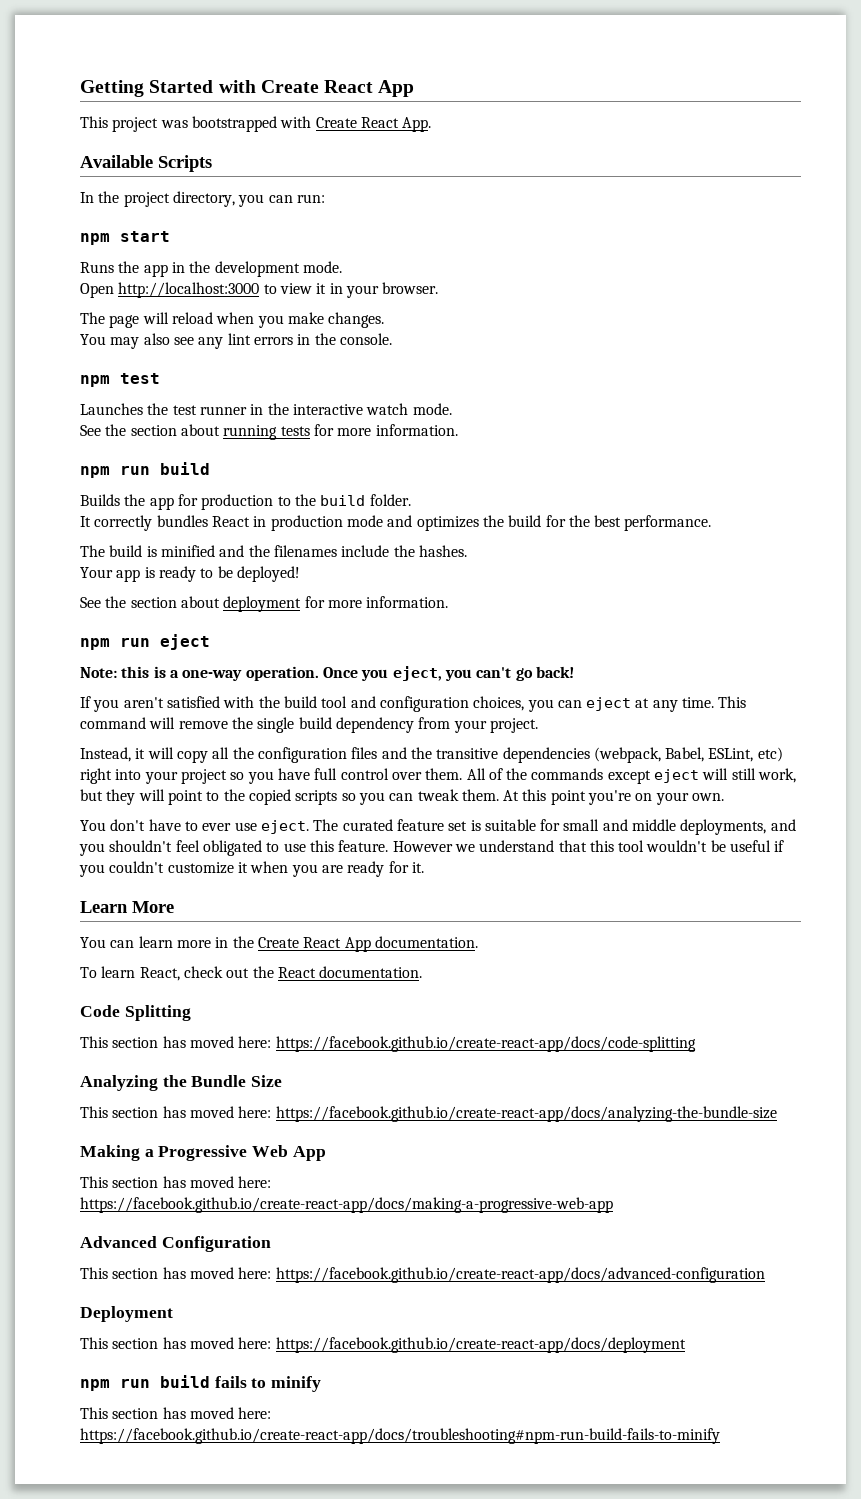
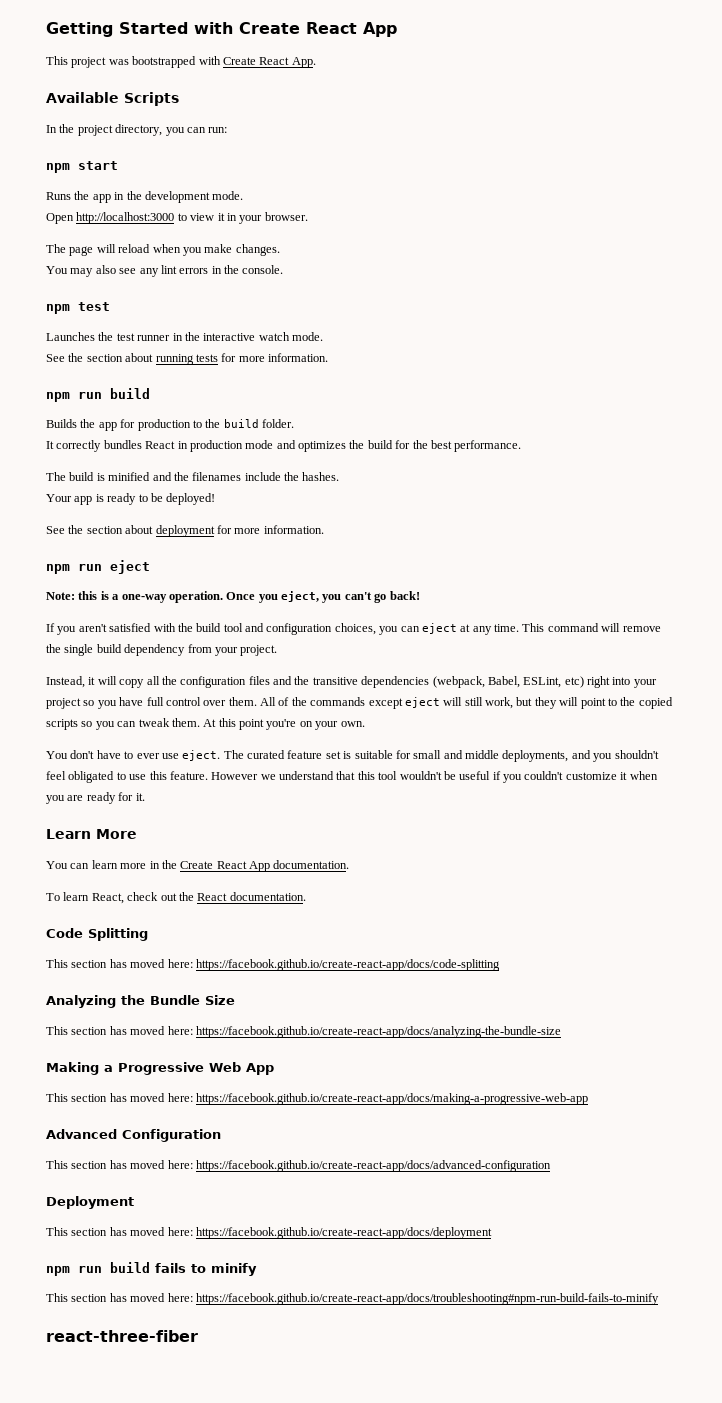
+ react-three-fiber

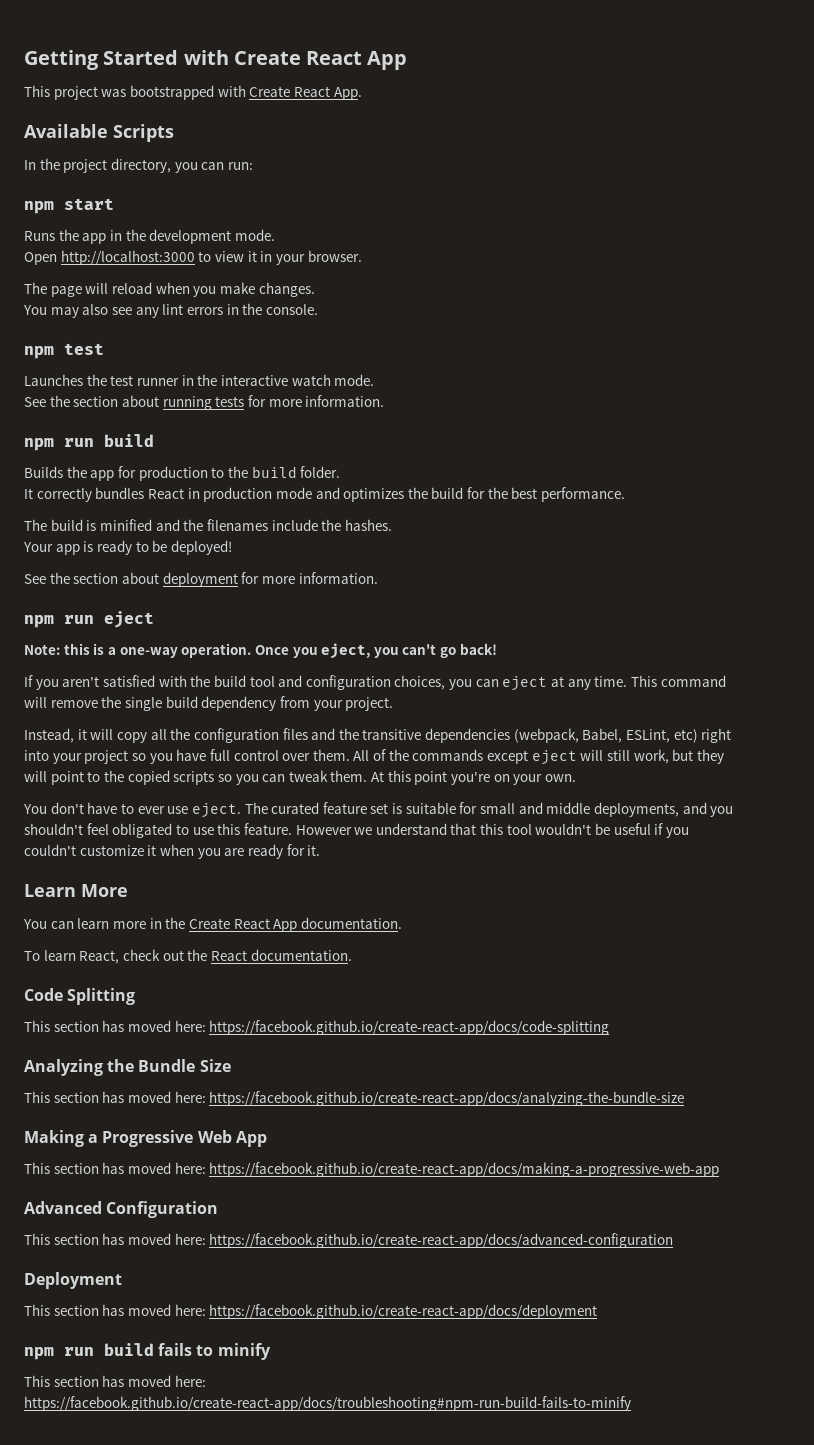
- react-three-fiber

